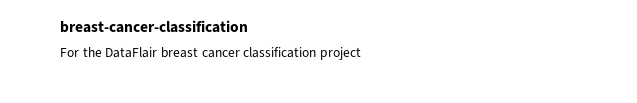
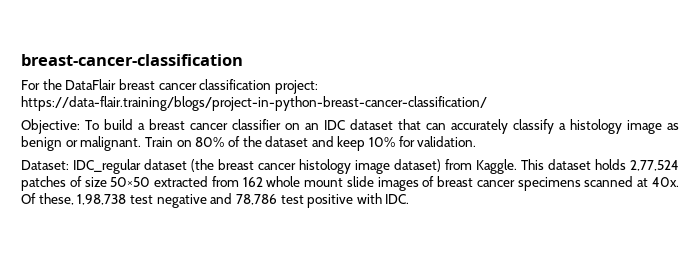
- For the DataFlair breast cancer classification project
+ For the DataFlair breast cancer classification project: https://data-flair.training/blogs/project-in-python-breast-cancer-classification/
+ Objective: To build a breast cancer classifier on an IDC dataset that can accurately classify a histology image as benign or malignant. Train on 80% of the dataset and keep 10% for validation.
+ Dataset: IDC_regular dataset (the breast cancer histology image dataset) from Kaggle. This dataset holds 2,77,524 patches of size 50×50 extracted from 162 whole mount slide images of breast cancer specimens scanned at 40x. Of these, 1,98,738 test negative and 78,786 test positive with IDC.

